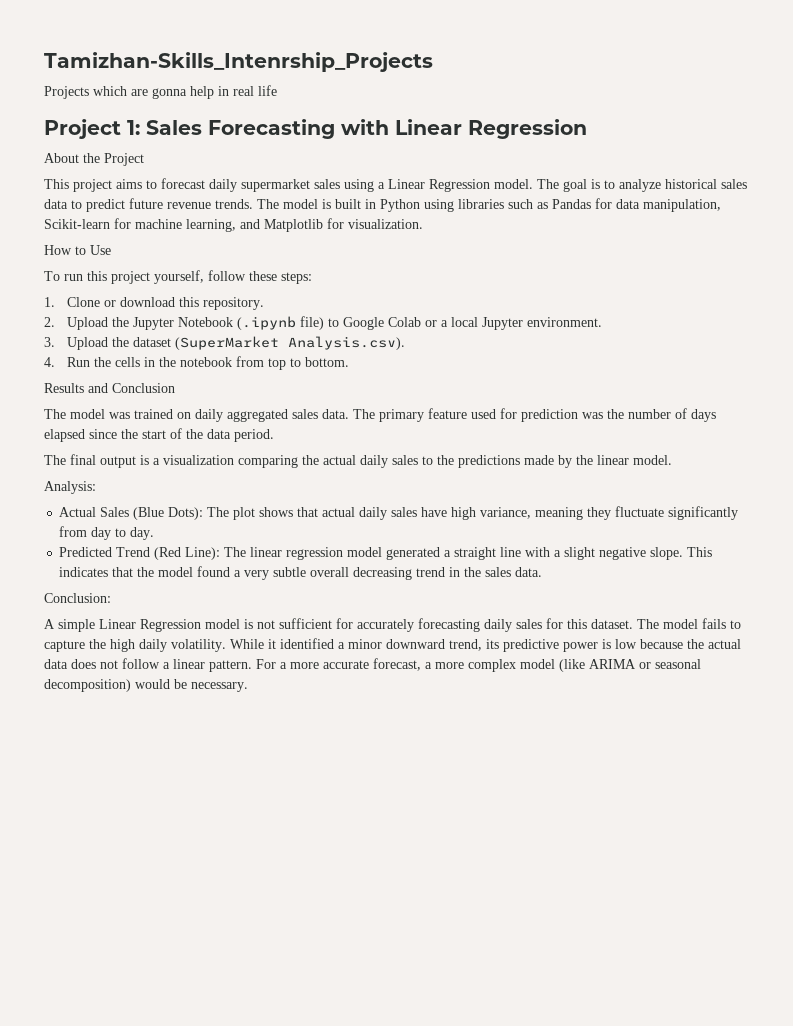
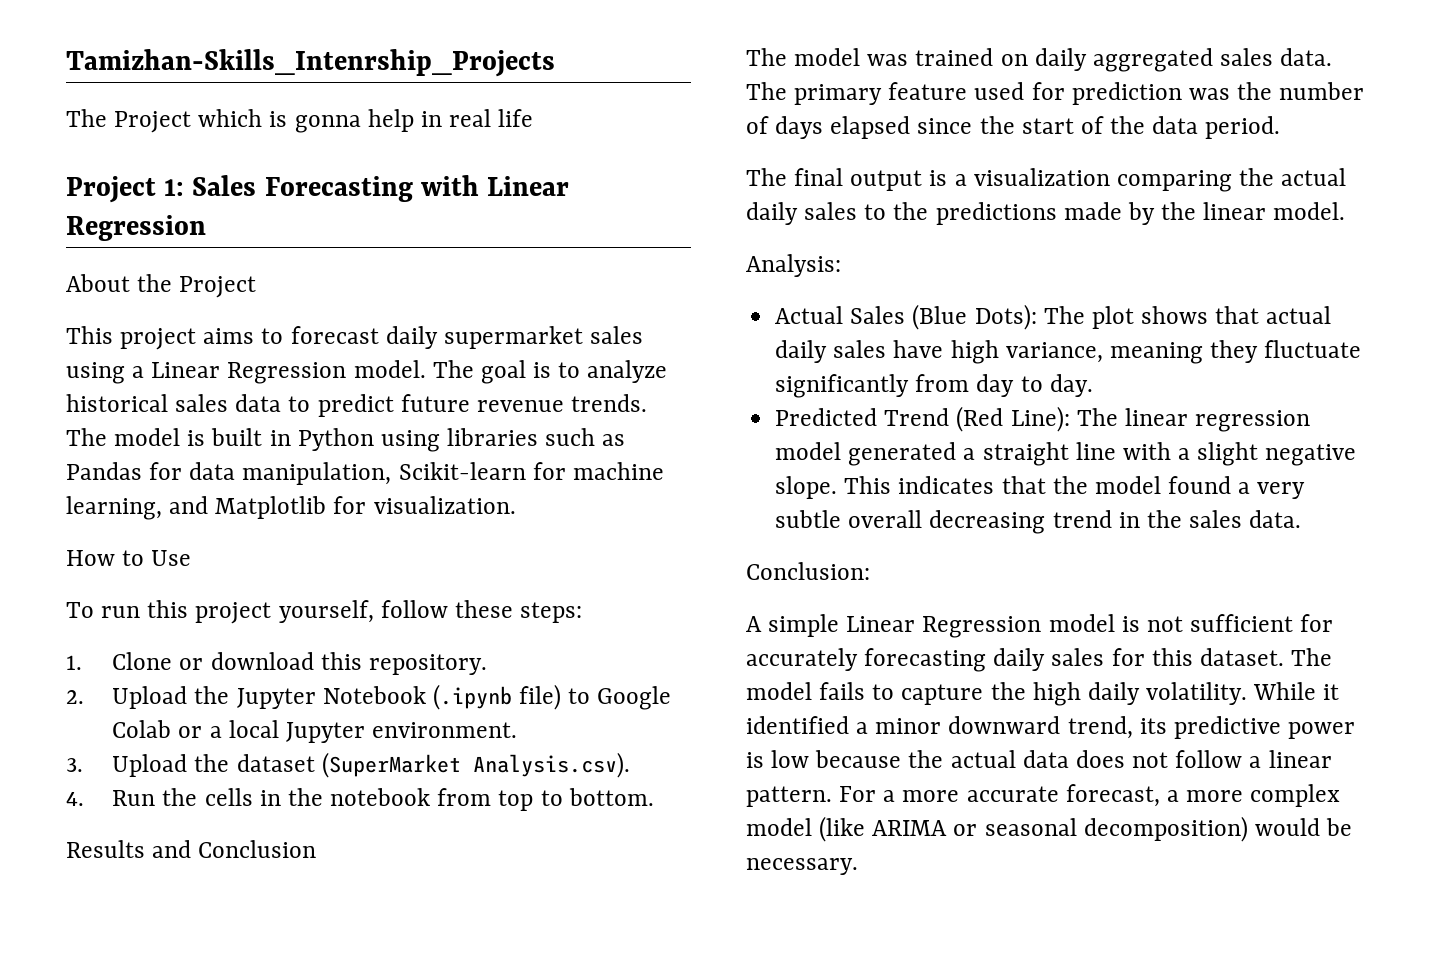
- Projects which are gonna help in real life
+ The Project which is gonna help in real life

